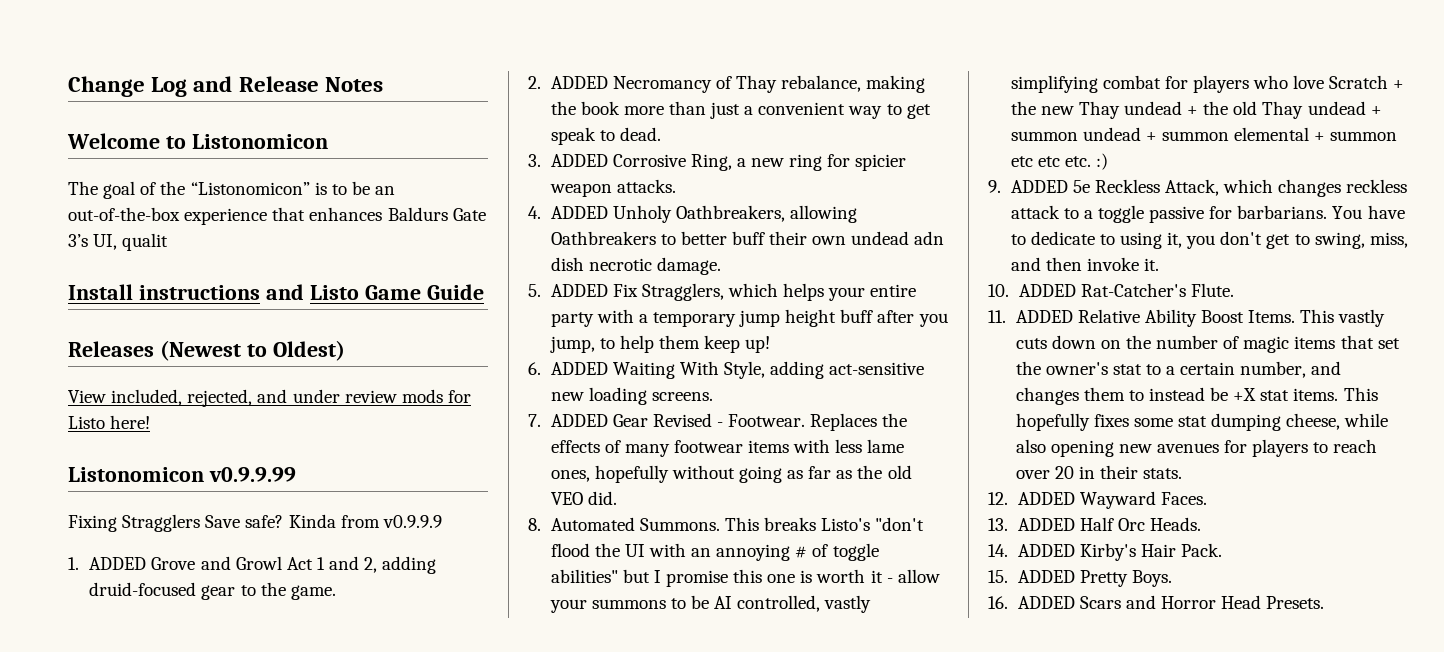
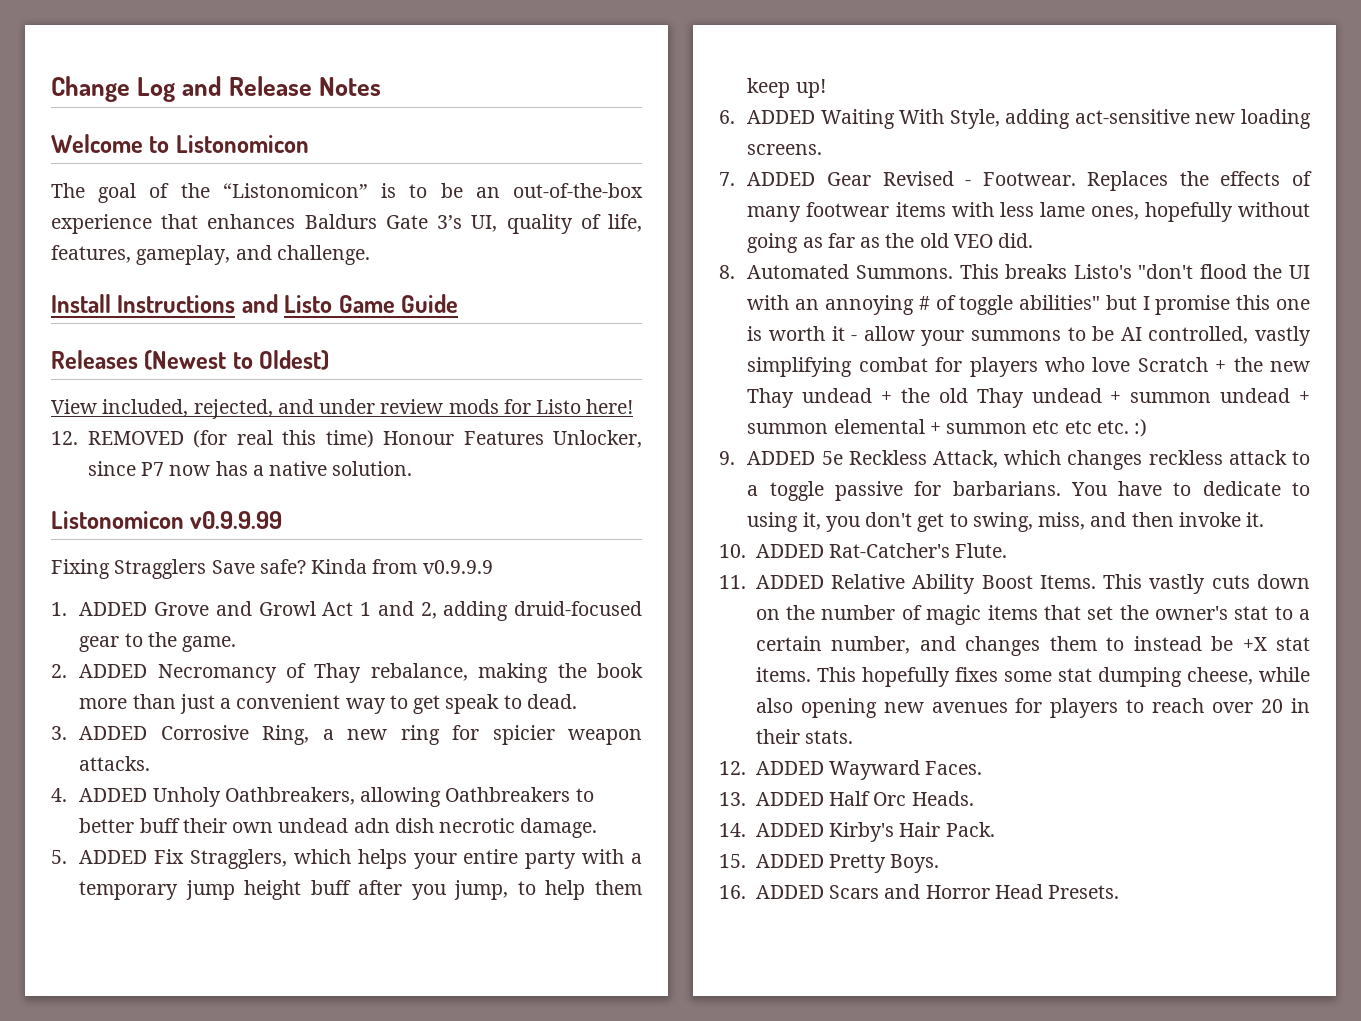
- The goal of the “Listonomicon” is to be an out-of-the-box experience that enhances Baldurs Gate 3’s UI, qualit
+ The goal of the “Listonomicon” is to be an out-of-the-box experience that enhances Baldurs Gate 3’s UI, quality of life, features, gameplay, and challenge.
- Install instructions and Listo Game Guide
+ Install Instructions and Listo Game Guide
+ 12. REMOVED (for real this time) Honour Features Unlocker, since P7 now has a native solution.

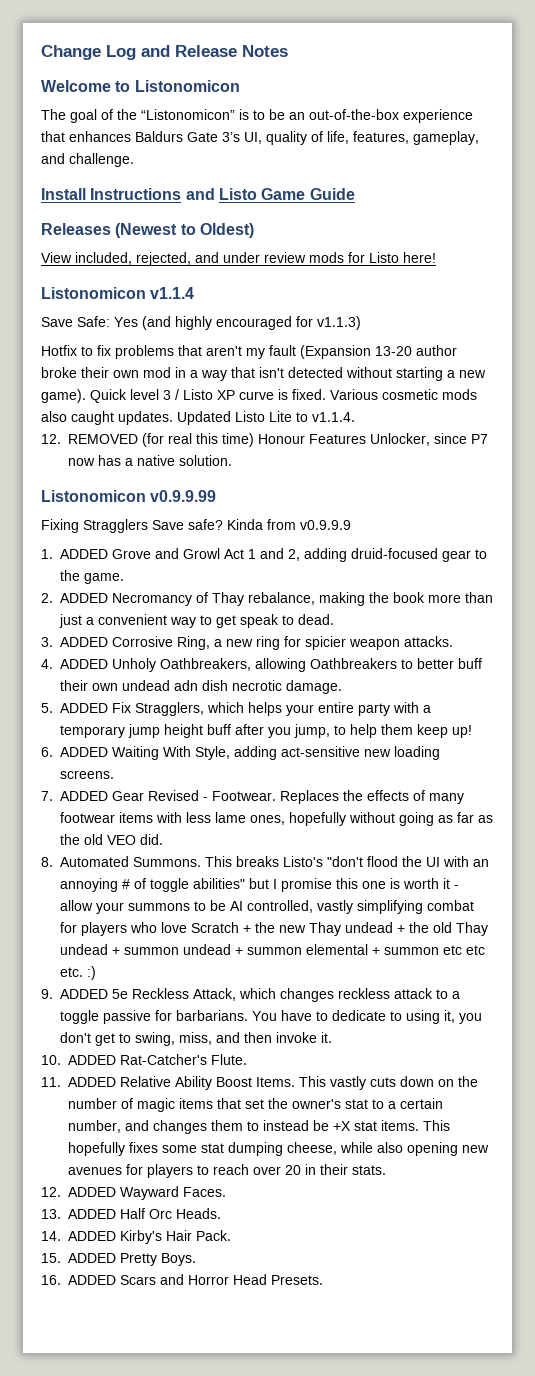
+ Listonomicon v1.1.4
+ Save Safe: Yes (and highly encouraged for v1.1.3)
+ Hotfix to fix problems that aren't my fault (Expansion 13-20 author broke their own mod in a way that isn't detected without starting a new game). Quick level 3 / Listo XP curve is fixed. Various cosmetic mods also caught updates. Updated Listo Lite to v1.1.4.

